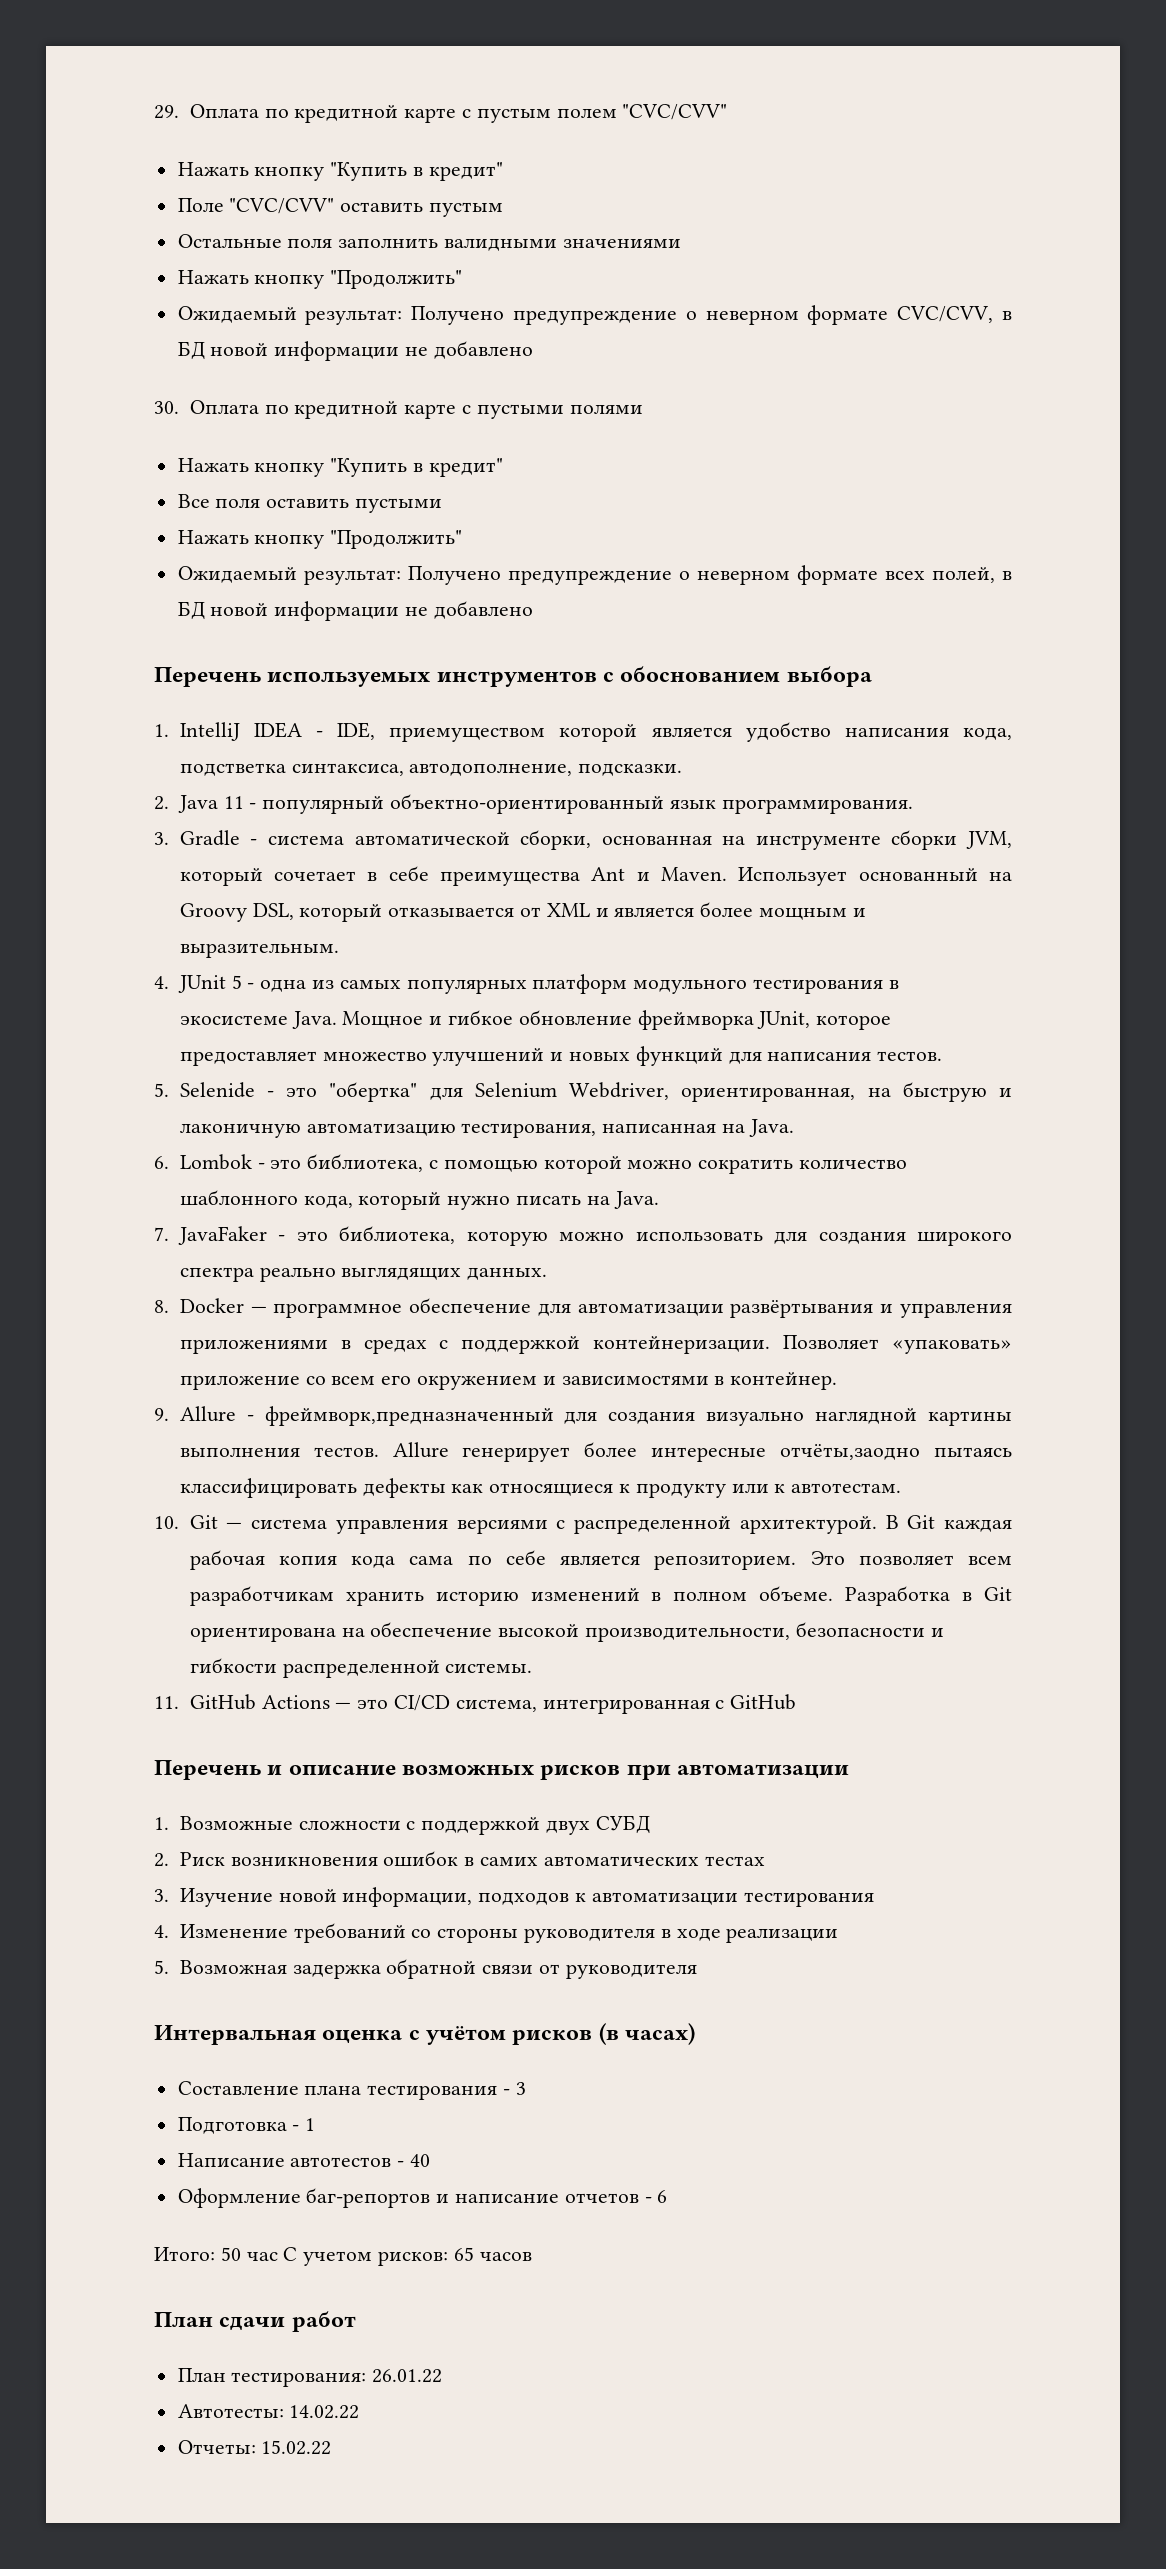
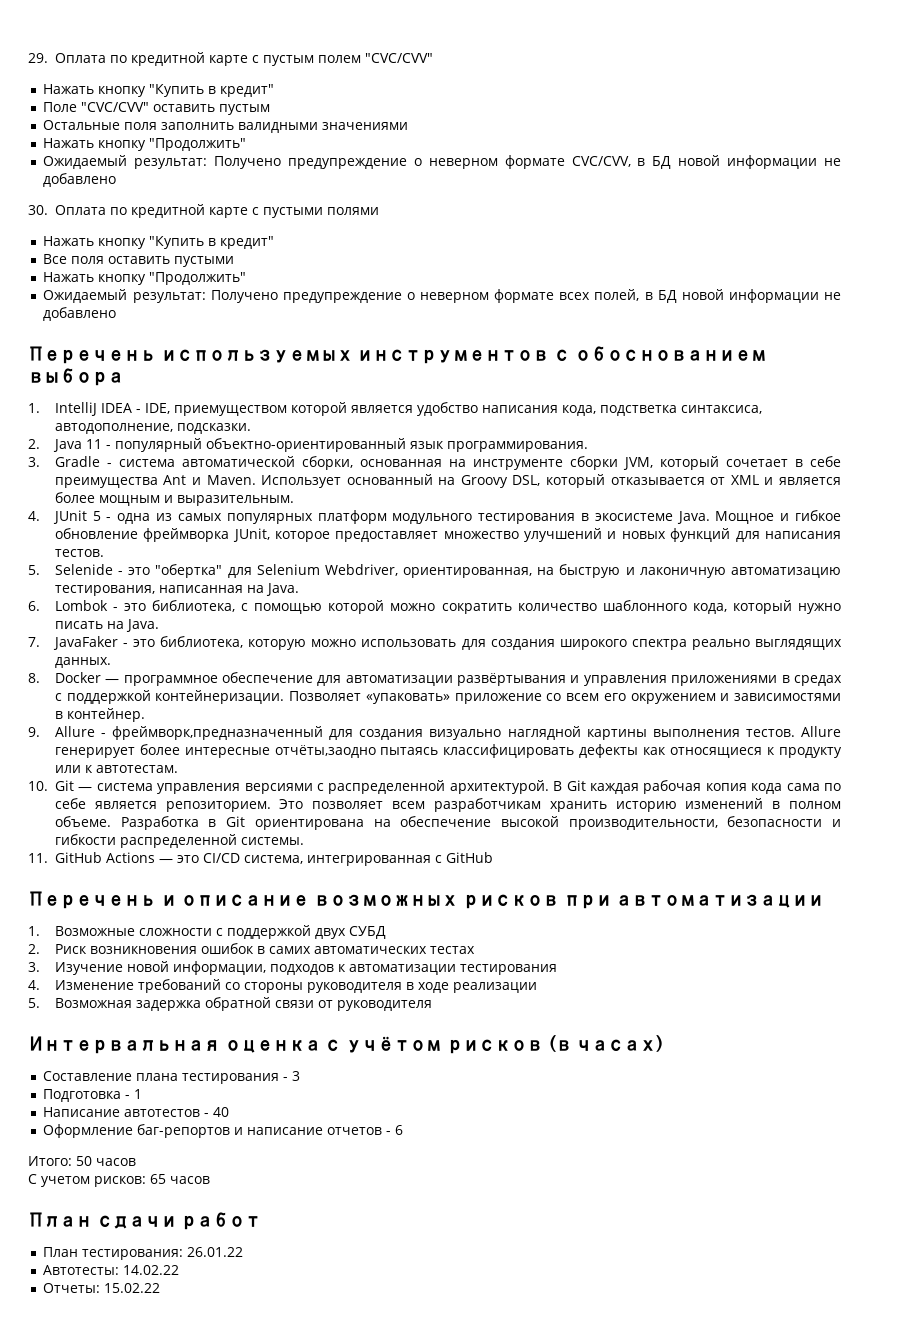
- Итого: 50 час С учетом рисков: 65 часов
+ Итого: 50 часов
+ С учетом рисков: 65 часов

